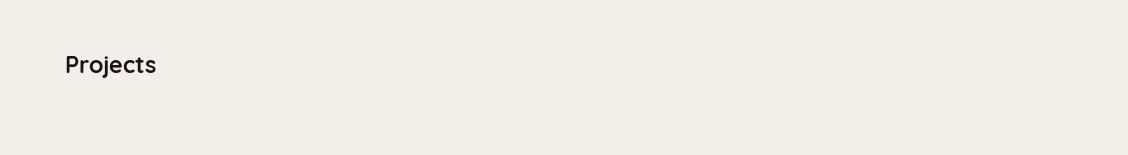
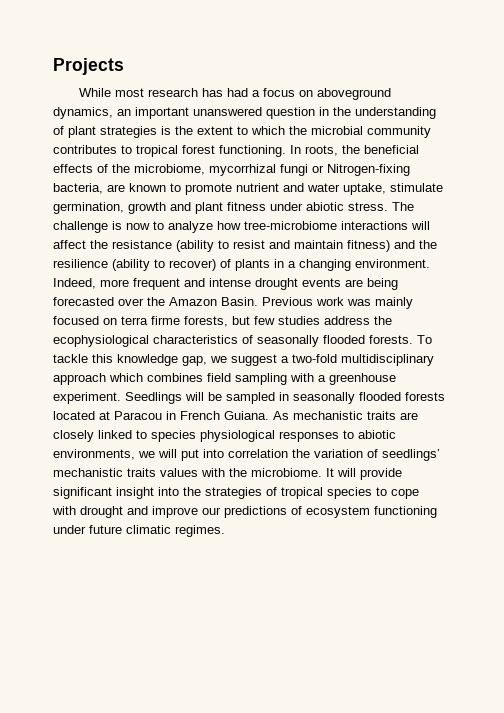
+ While most research has had a focus on aboveground dynamics, an important unanswered question in the understanding of plant strategies is the extent to which the microbial community contributes to tropical forest functioning. In roots, the beneficial effects of the microbiome, mycorrhizal fungi or Nitrogen-fixing bacteria, are known to promote nutrient and water uptake, stimulate germination, growth and plant fitness under abiotic stress. The challenge is now to analyze how tree-microbiome interactions will affect the resistance (ability to resist and maintain fitness) and the resilience (ability to recover) of plants in a changing environment. Indeed, more frequent and intense drought events are being forecasted over the Amazon Basin. Previous work was mainly focused on terra firme forests, but few studies address the ecophysiological characteristics of seasonally flooded forests. To tackle this knowledge gap, we suggest a two-fold multidisciplinary approach which combines field sampling with a greenhouse experiment. Seedlings will be sampled in seasonally flooded forests located at Paracou in French Guiana. As mechanistic traits are closely linked to species physiological responses to abiotic environments, we will put into correlation the variation of seedlings’ mechanistic traits values with the microbiome. It will provide significant insight into the strategies of tropical species to cope with drought and improve our predictions of ecosystem functioning under future climatic regimes.

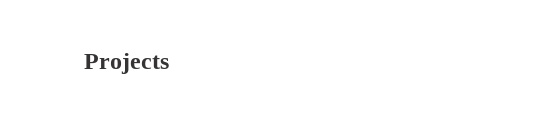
- While most research has had a focus on aboveground dynamics, an important unanswered question in the understanding of plant strategies is the extent to which the microbial community contributes to tropical forest functioning. In roots, the beneficial effects of the microbiome, mycorrhizal fungi or Nitrogen-fixing bacteria, are known to promote nutrient and water uptake, stimulate germination, growth and plant fitness under abiotic stress. The challenge is now to analyze how tree-microbiome interactions will affect the resistance (ability to resist and maintain fitness) and the resilience (ability to recover) of plants in a changing environment. Indeed, more frequent and intense drought events are being forecasted over the Amazon Basin. Previous work was mainly focused on terra firme forests, but few studies address the ecophysiological characteristics of seasonally flooded forests. To tackle this knowledge gap, we suggest a two-fold multidisciplinary approach which combines field sampling with a greenhouse experiment. Seedlings will be sampled in seasonally flooded forests located at Paracou in French Guiana. As mechanistic traits are closely linked to species physiological responses to abiotic environments, we will put into correlation the variation of seedlings’ mechanistic traits values with the microbiome. It will provide significant insight into the strategies of tropical species to cope with drought and improve our predictions of ecosystem functioning under future climatic regimes.

